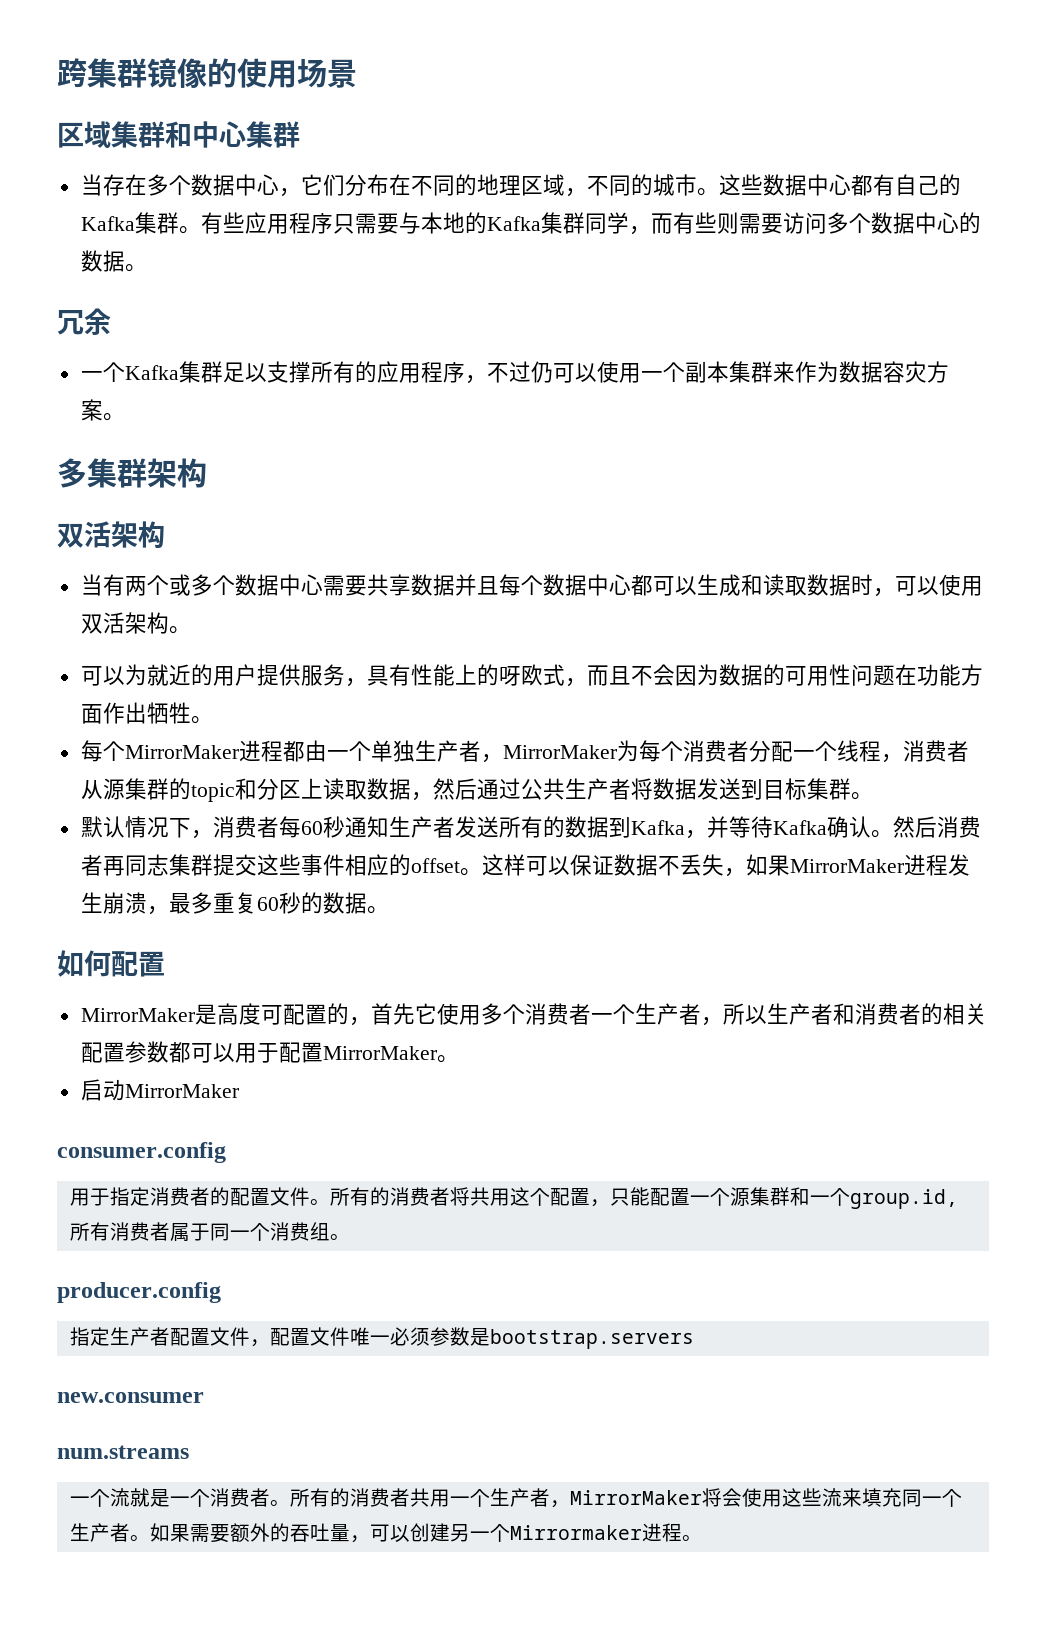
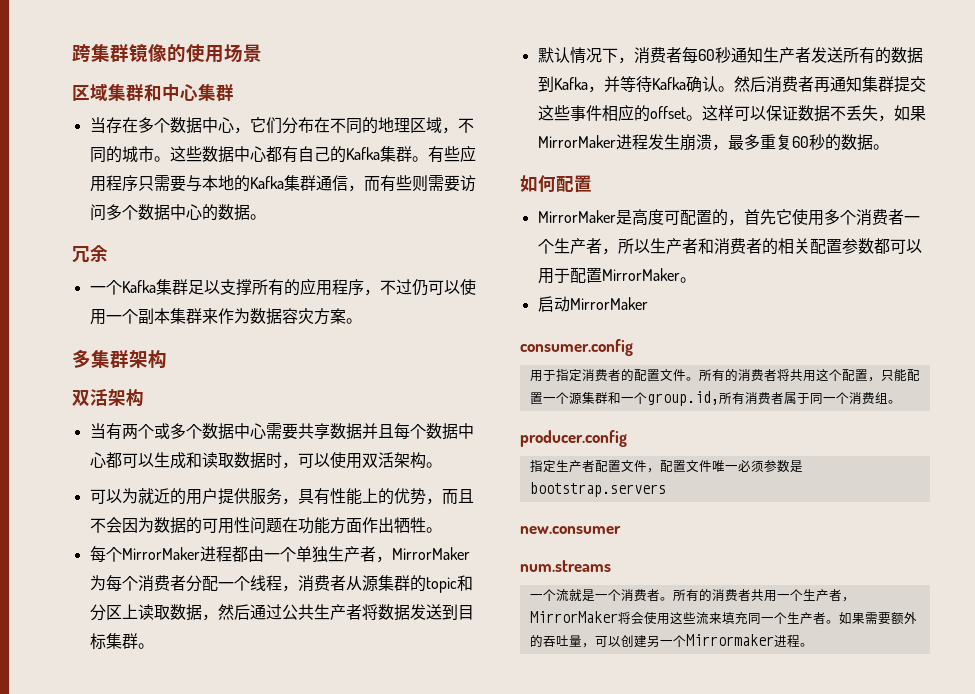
- 有些应用程序只需要与本地的Kafka集群同学，而有些则需要访问多个数据中心的数据。
+ 有些应用程序只需要与本地的Kafka集群通信，而有些则需要访问多个数据中心的数据。
- 可以为就近的用户提供服务，具有性能上的呀欧式，而且不会因为数据的可用性问题在功能方面作出牺牲。
+ 可以为就近的用户提供服务，具有性能上的优势，而且不会因为数据的可用性问题在功能方面作出牺牲。
- 然后消费者再同志集群提交这些事件相应的offset。
+ 然后消费者再通知集群提交这些事件相应的offset。

